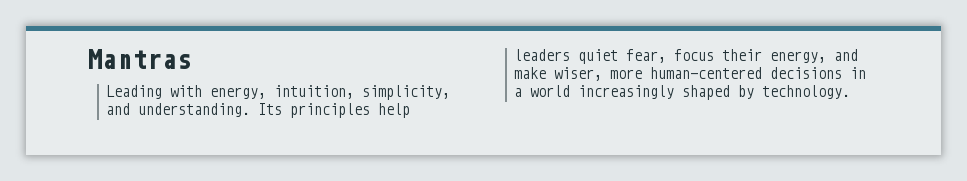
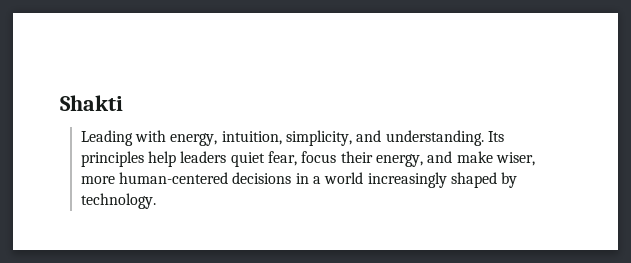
- Mantras
+ Shakti

